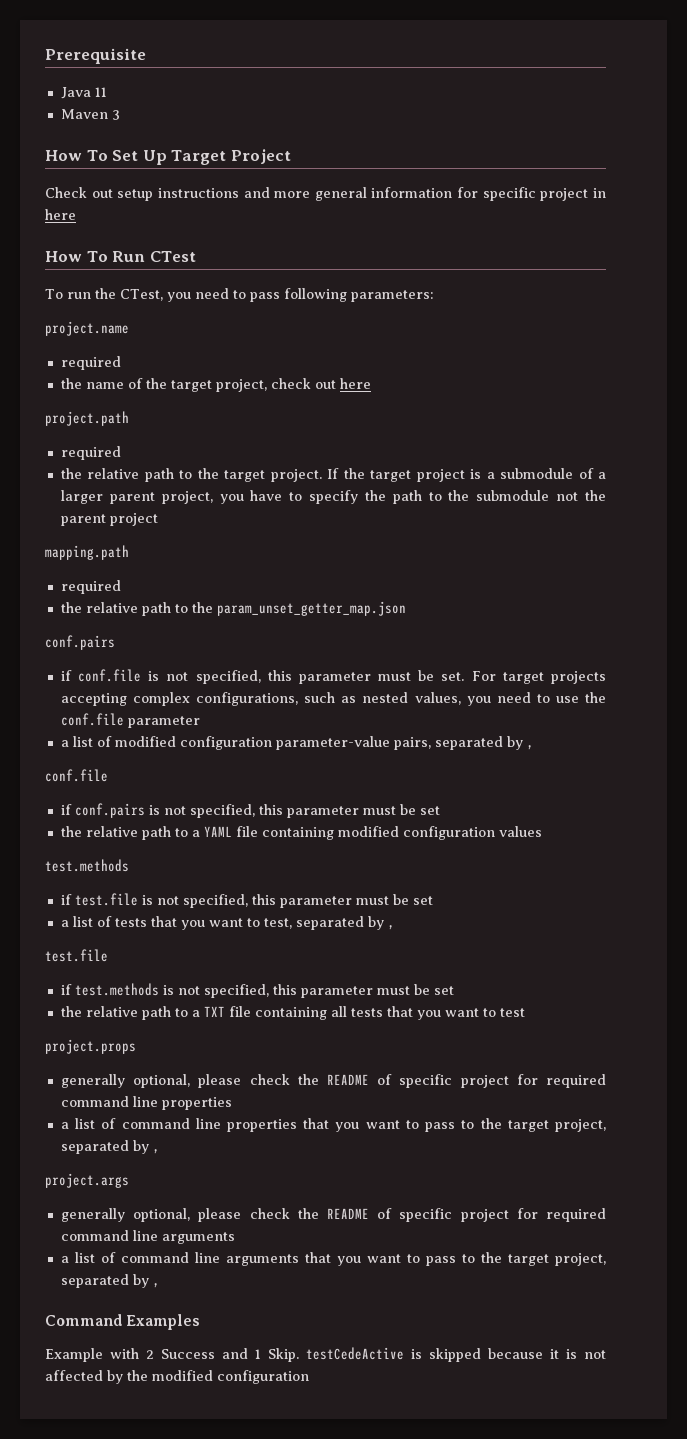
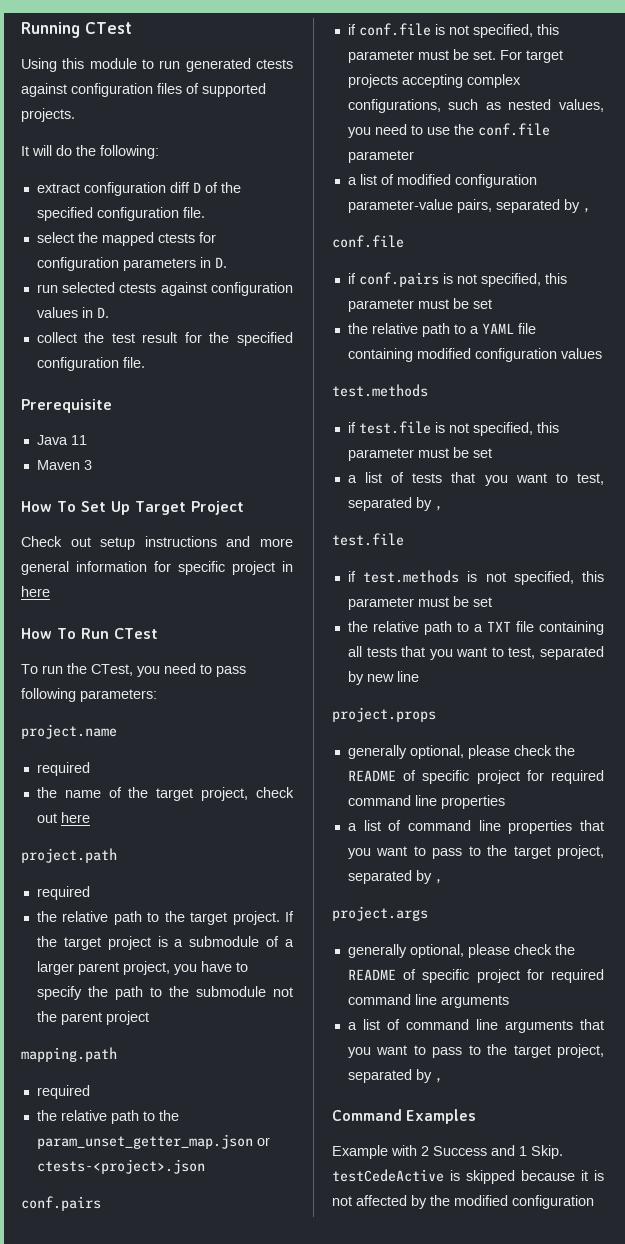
+ Running CTest
+ Using this module to run generated ctests against configuration files of supported projects.
+ It will do the following:
+ extract configuration diff D of the specified configuration file.
+ select the mapped ctests for configuration parameters in D.
+ run selected ctests against configuration values in D.
+ collect the test result for the specified configuration file.
- the relative path to the param_unset_getter_map.json
+ the relative path to the param_unset_getter_map.json or ctests-<project>.json
- the relative path to a TXT file containing all tests that you want to test
+ the relative path to a TXT file containing all tests that you want to test, separated by new line

